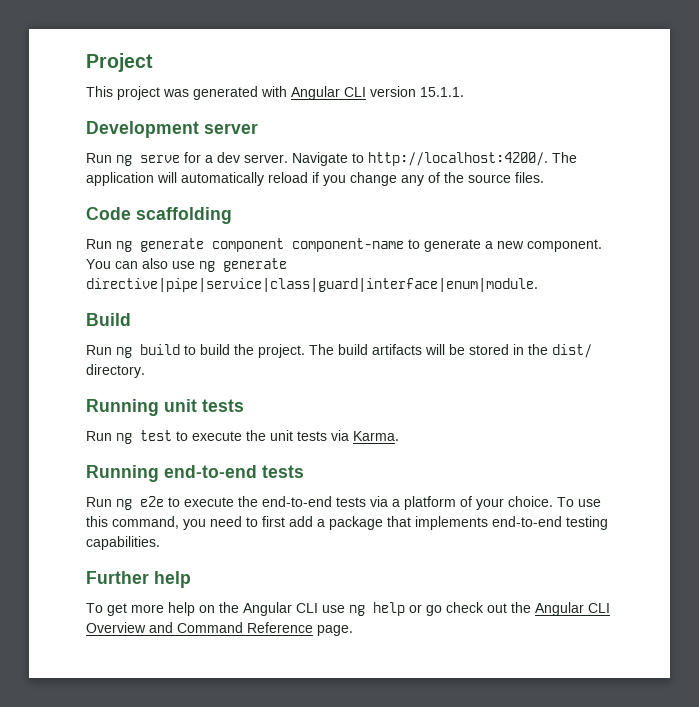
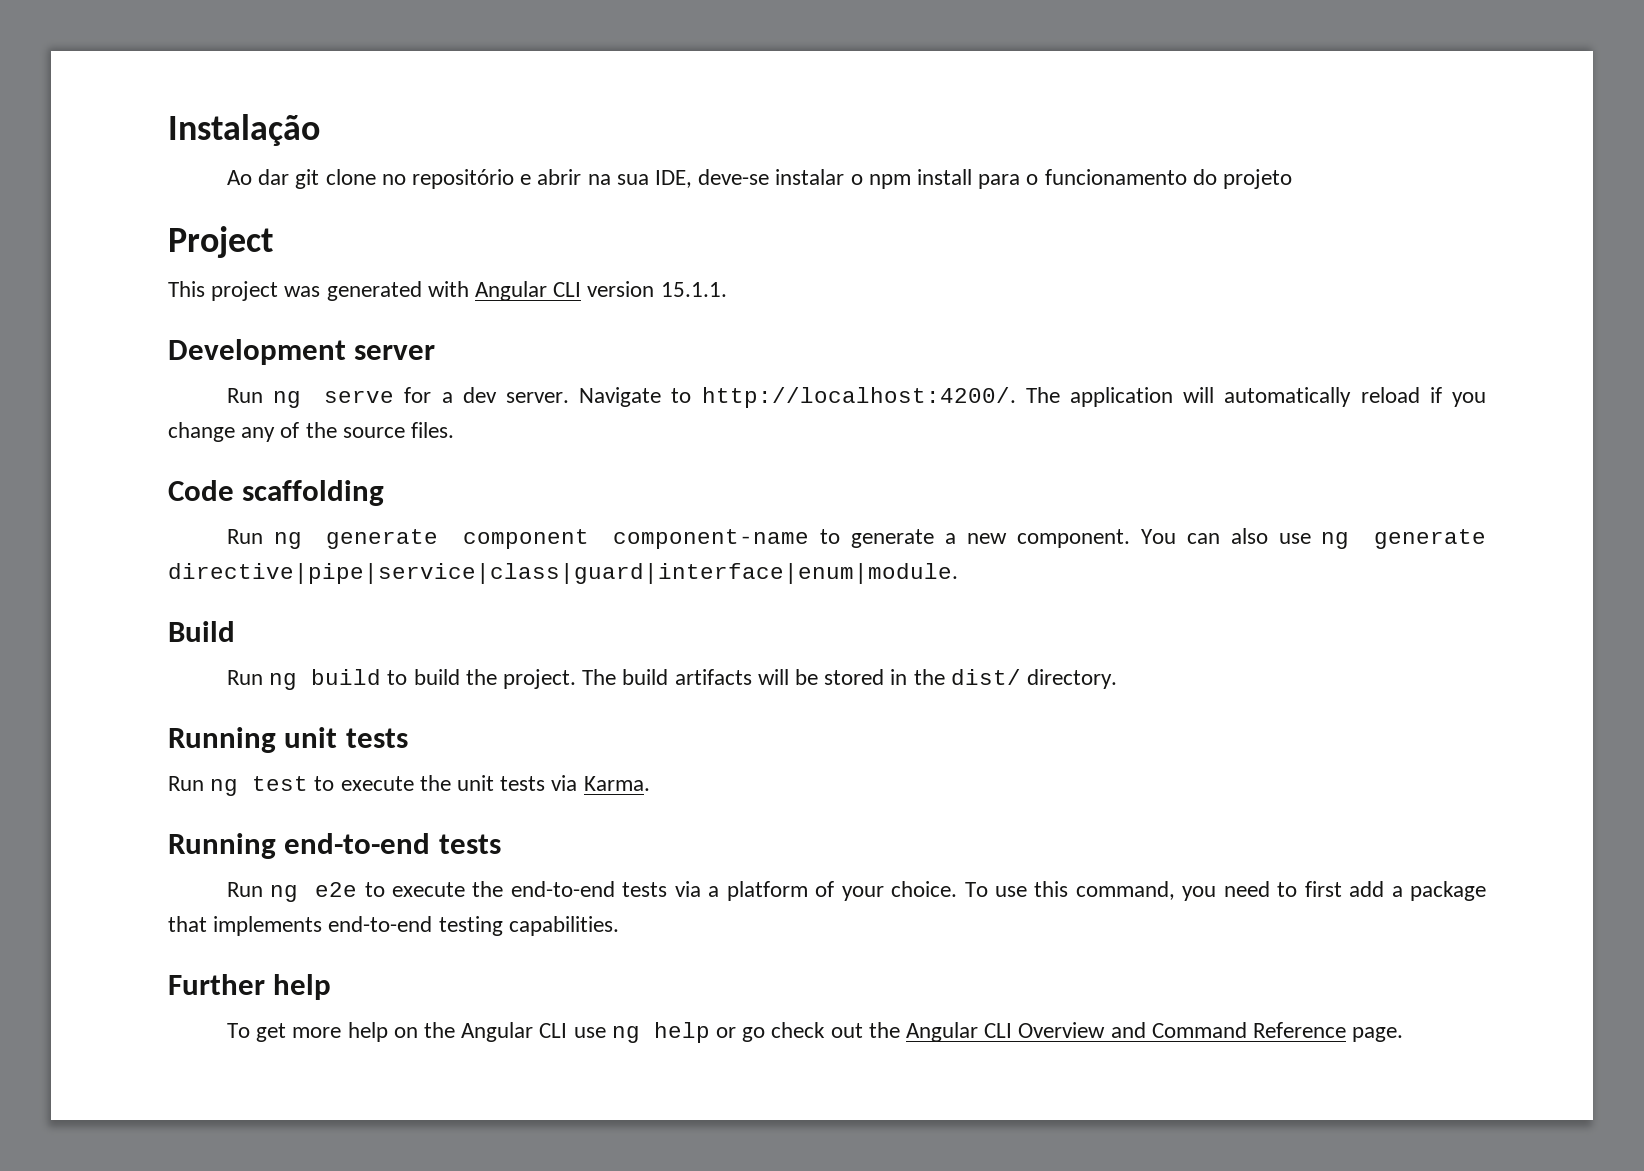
+ Instalação
+ Ao dar git clone no repositório e abrir na sua IDE, deve-se instalar o npm install para o funcionamento do projeto

